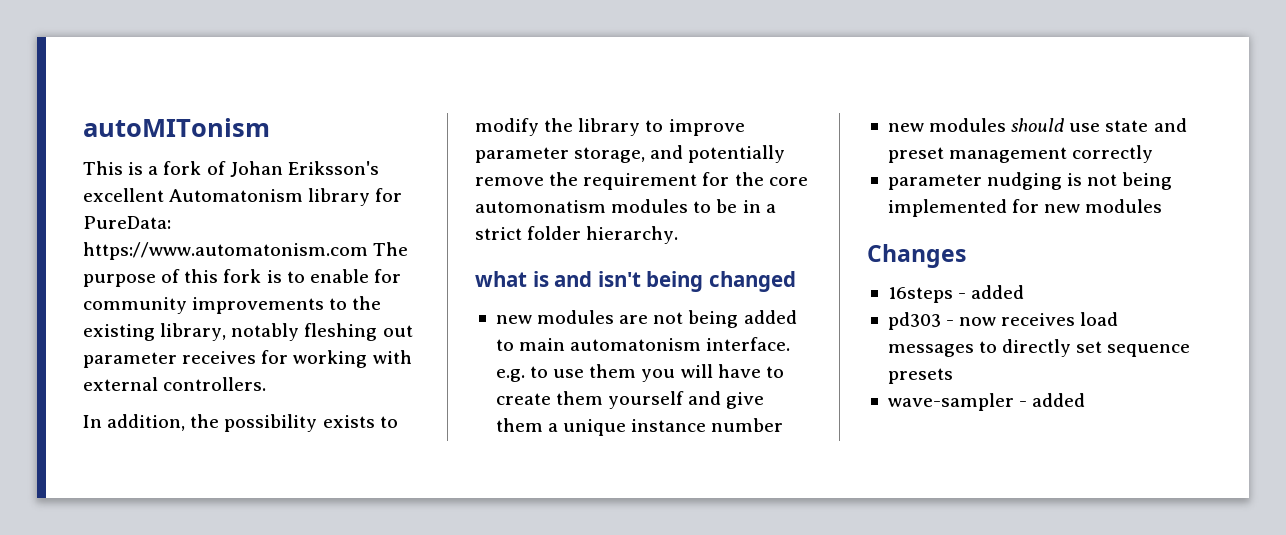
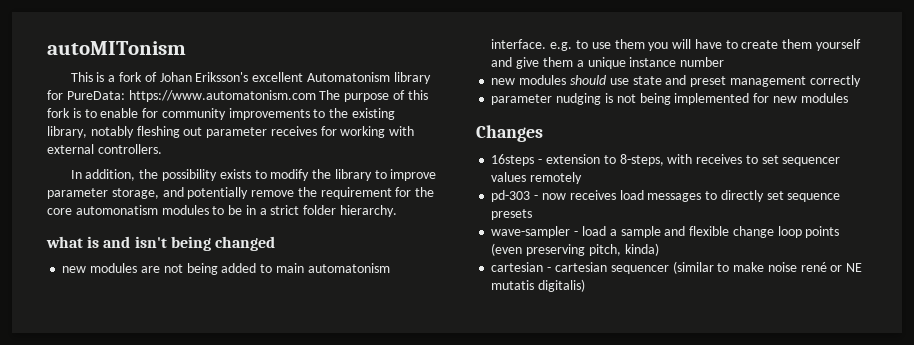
- 16steps - added
- pd303 - now receives load messages to directly set sequence presets
+ 16steps - extension to 8-steps, with receives to set sequencer values remotely
+ pd-303 - now receives load messages to directly set sequence presets
- wave-sampler - added
+ wave-sampler - load a sample and flexible change loop points (even preserving pitch, kinda)
+ cartesian - cartesian sequencer (similar to make noise rené or NE mutatis digitalis)

